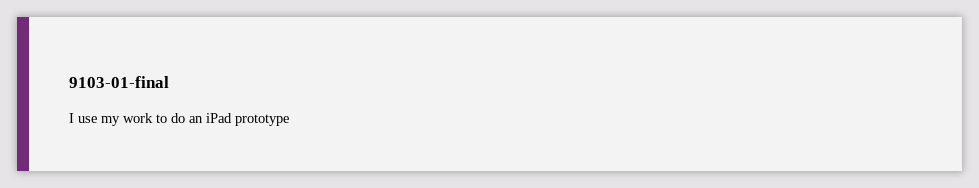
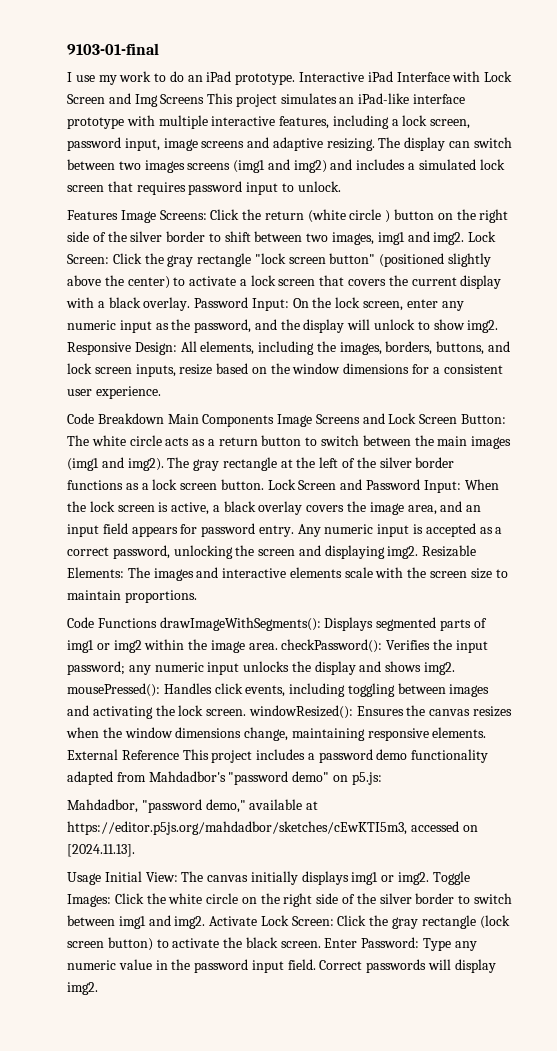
- I use my work to do an iPad prototype
+ I use my work to do an iPad prototype. Interactive iPad Interface with Lock Screen and Img Screens This project simulates an iPad-like interface prototype with multiple interactive features, including a lock screen, password input, image screens and adaptive resizing. The display can switch between two images screens (img1 and img2) and includes a simulated lock screen that requires password input to unlock.
+ Features Image Screens: Click the return (white circle ) button on the right side of the silver border to shift between two images, img1 and img2. Lock Screen: Click the gray rectangle "lock screen button" (positioned slightly above the center) to activate a lock screen that covers the current display with a black overlay. Password Input: On the lock screen, enter any numeric input as the password, and the display will unlock to show img2. Responsive Design: All elements, including the images, borders, buttons, and lock screen inputs, resize based on the window dimensions for a consistent user experience.
+ Code Breakdown Main Components Image Screens and Lock Screen Button: The white circle acts as a return button to switch between the main images (img1 and img2). The gray rectangle at the left of the silver border functions as a lock screen button. Lock Screen and Password Input: When the lock screen is active, a black overlay covers the image area, and an input field appears for password entry. Any numeric input is accepted as a correct password, unlocking the screen and displaying img2. Resizable Elements: The images and interactive elements scale with the screen size to maintain proportions.
+ Code Functions drawImageWithSegments(): Displays segmented parts of img1 or img2 within the image area. checkPassword(): Verifies the input password; any numeric input unlocks the display and shows img2. mousePressed(): Handles click events, including toggling between images and activating the lock screen. windowResized(): Ensures the canvas resizes when the window dimensions change, maintaining responsive elements. External Reference This project includes a password demo functionality adapted from Mahdadbor's "password demo" on p5.js:
+ Mahdadbor, "password demo," available at https://editor.p5js.org/mahdadbor/sketches/cEwKTI5m3, accessed on [2024.11.13].
+ Usage Initial View: The canvas initially displays img1 or img2. Toggle Images: Click the white circle on the right side of the silver border to switch between img1 and img2. Activate Lock Screen: Click the gray rectangle (lock screen button) to activate the black screen. Enter Password: Type any numeric value in the password input field. Correct passwords will display img2.

